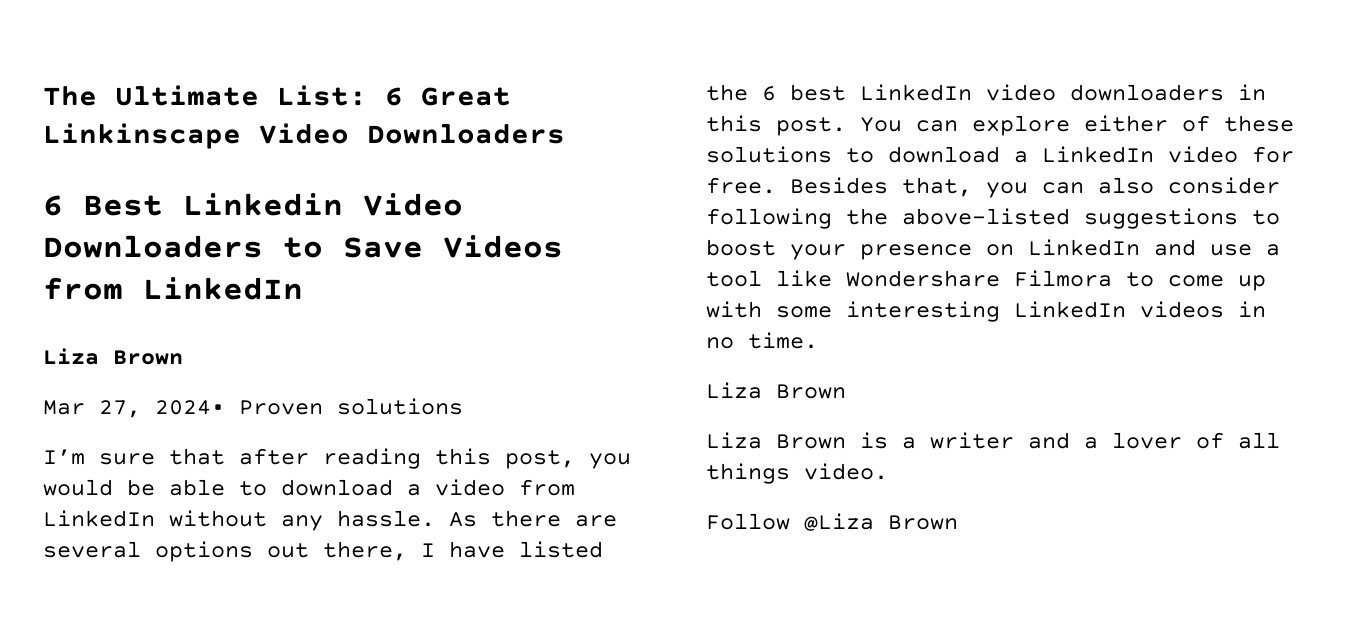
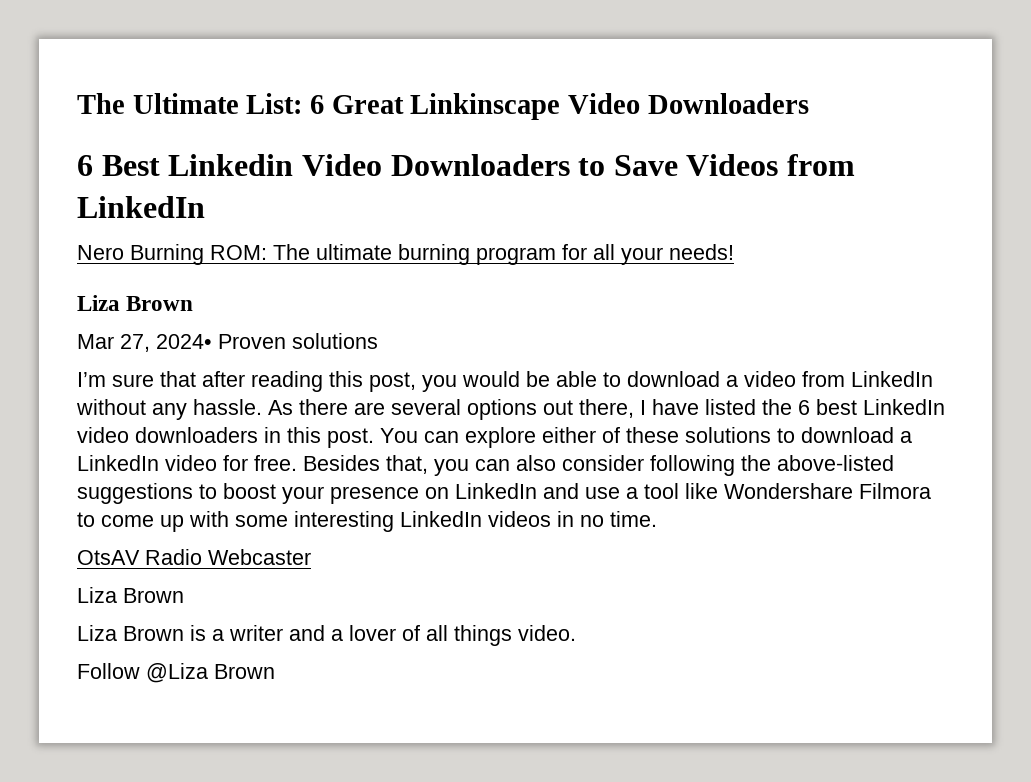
+ Nero Burning ROM: The ultimate burning program for all your needs!
+ OtsAV Radio Webcaster

